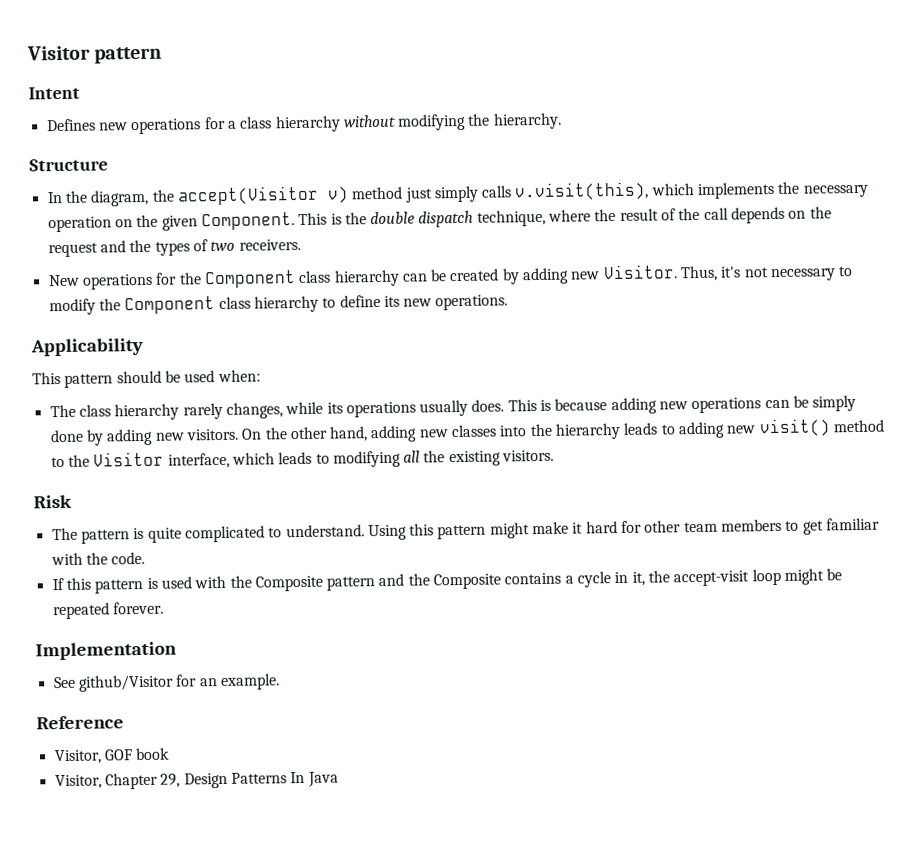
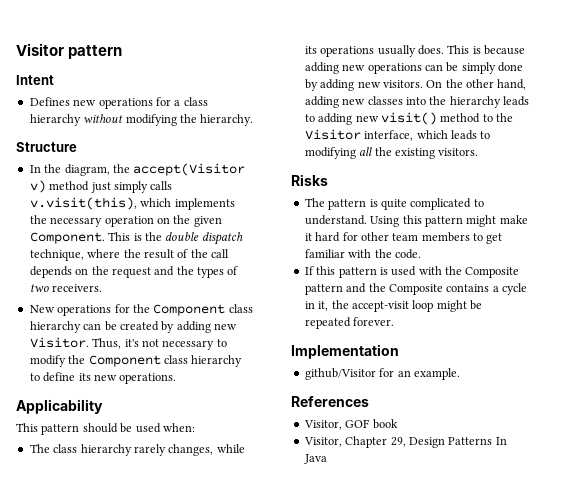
- Risk
+ Risks
- See github/Visitor for an example.
+ github/Visitor for an example.
- Reference
+ References

